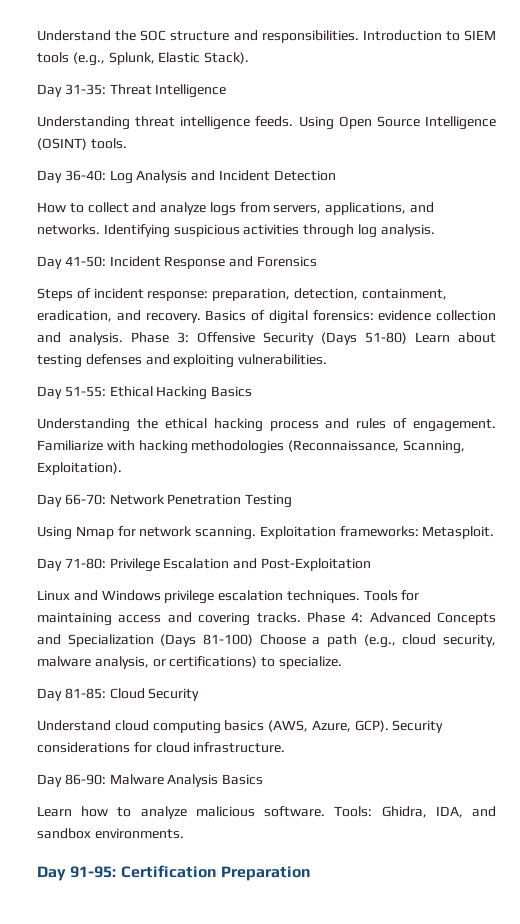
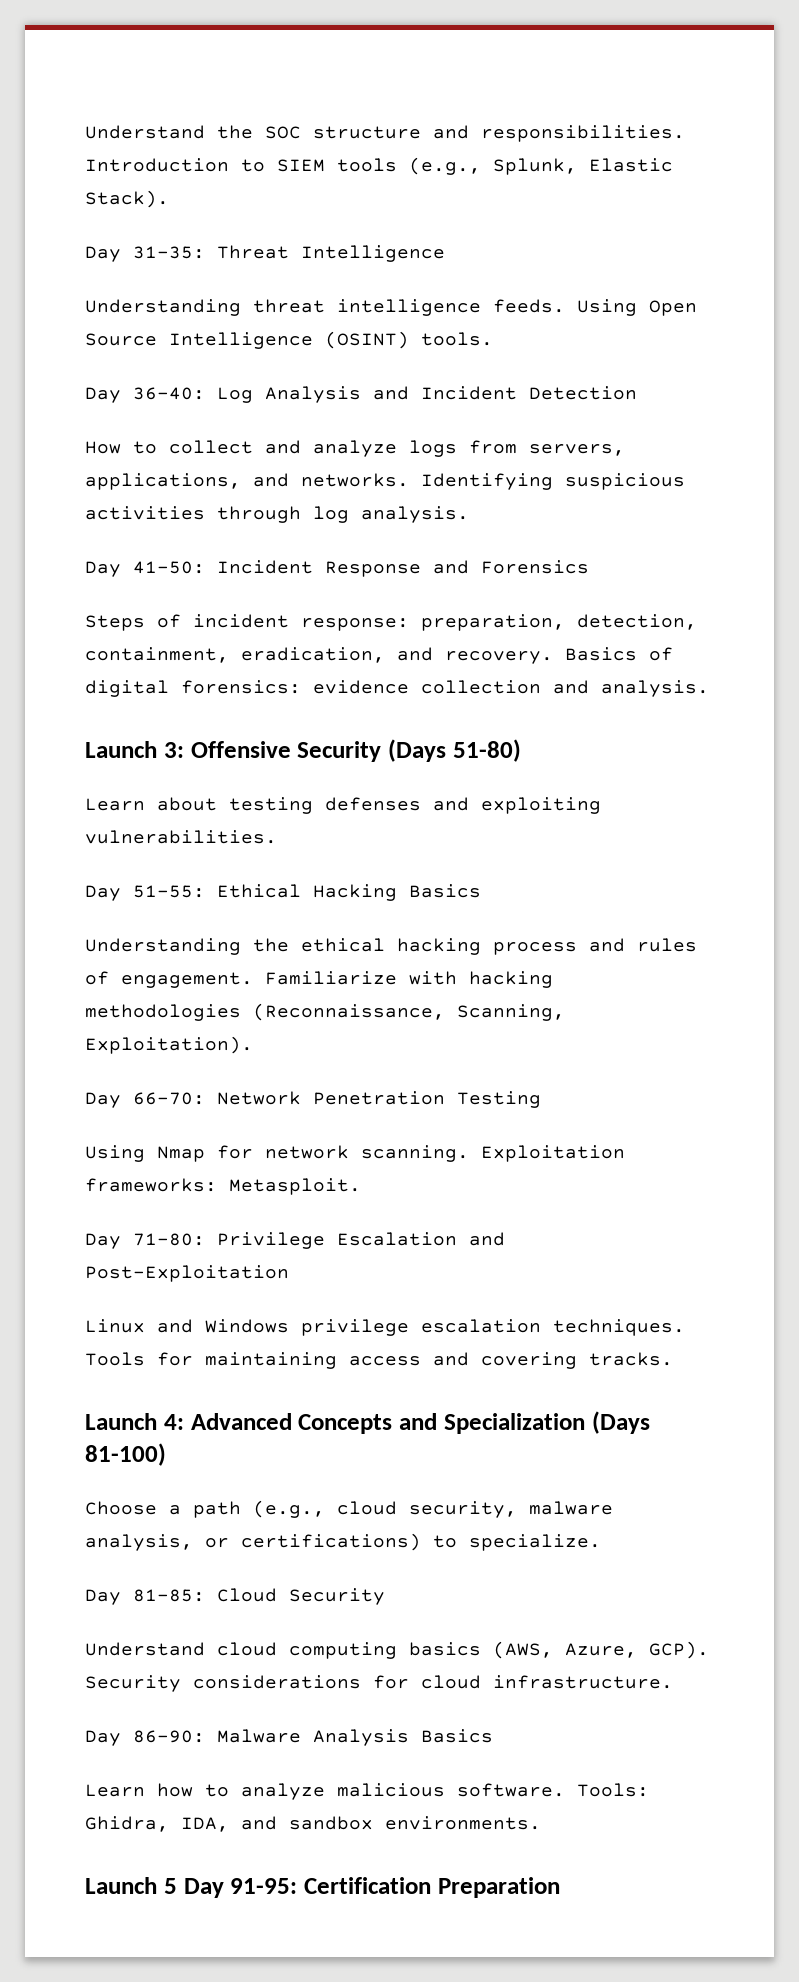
- Basics of digital forensics: evidence collection and analysis. Phase 3: Offensive Security (Days 51-80) Learn about testing defenses and exploiting vulnerabilities.
+ Basics of digital forensics: evidence collection and analysis.
+ Launch 3: Offensive Security (Days 51-80)
+ Learn about testing defenses and exploiting vulnerabilities.
- Tools for maintaining access and covering tracks. Phase 4: Advanced Concepts and Specialization (Days 81-100) Choose a path (e.g., cloud security, malware analysis, or certifications) to specialize.
+ Tools for maintaining access and covering tracks.
+ Launch 4: Advanced Concepts and Specialization (Days 81-100)
+ Choose a path (e.g., cloud security, malware analysis, or certifications) to specialize.
- Day 91-95: Certification Preparation
+ Launch 5 Day 91-95: Certification Preparation

